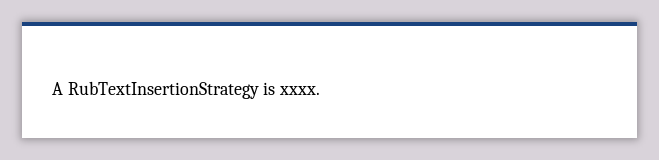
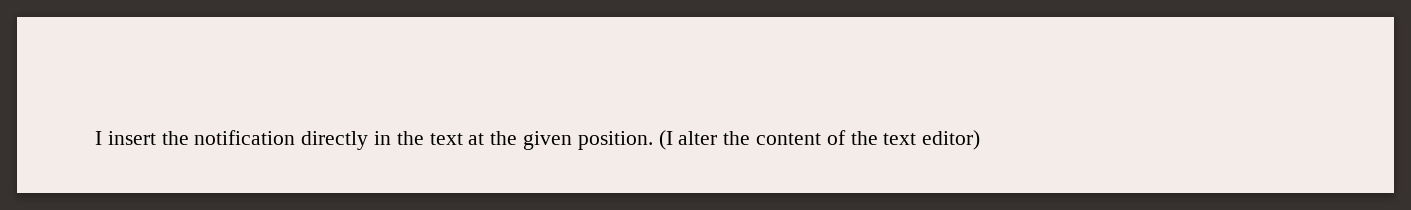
- A RubTextInsertionStrategy is xxxx.
+ I insert the notification directly in the text at the given position. (I alter the content of the text editor)

